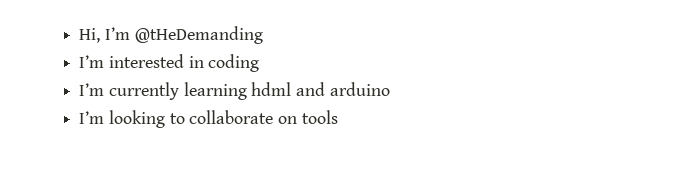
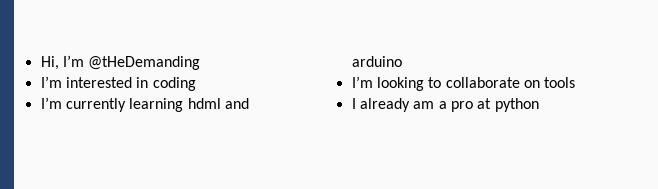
+ I already am a pro at python

